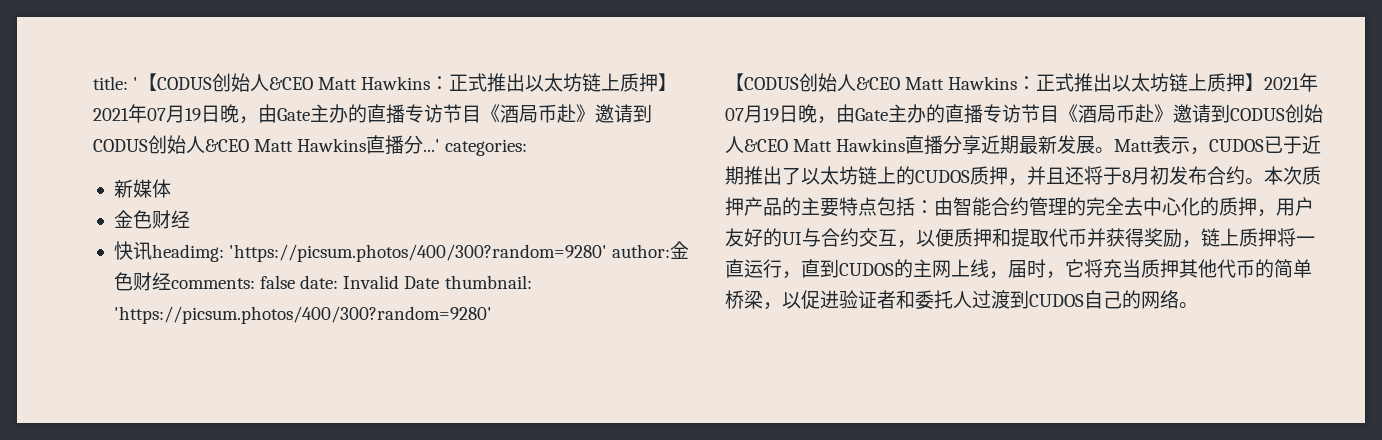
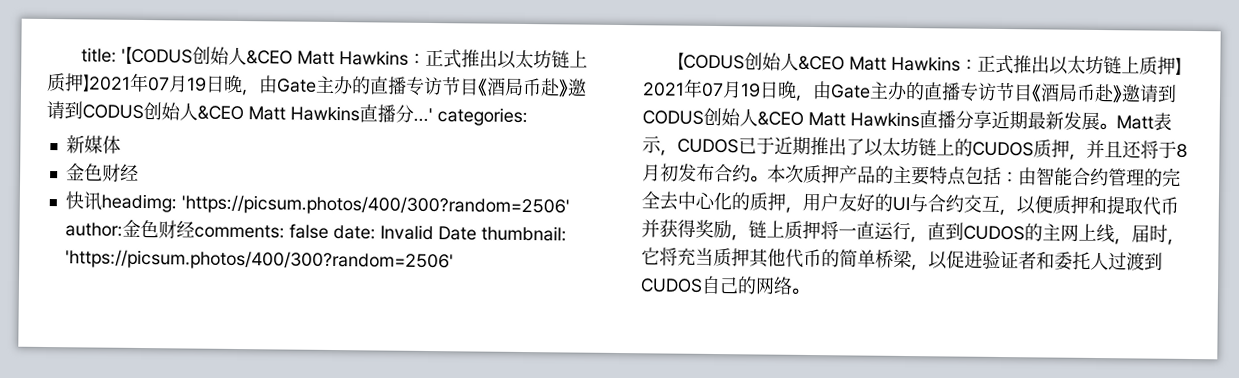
- 快讯headimg: 'https://picsum.photos/400/300?random=9280' author:金色财经comments: false date: Invalid Date thumbnail: 'https://picsum.photos/400/300?random=9280'
+ 快讯headimg: 'https://picsum.photos/400/300?random=2506' author:金色财经comments: false date: Invalid Date thumbnail: 'https://picsum.photos/400/300?random=2506'

